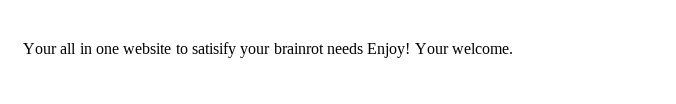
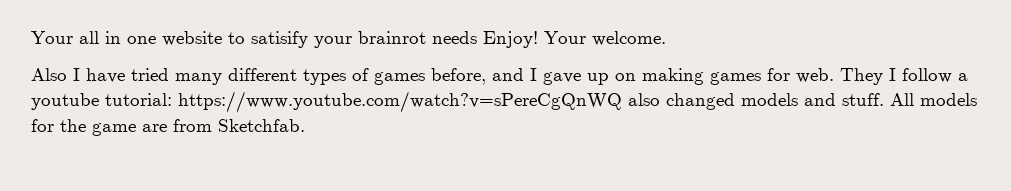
+ Also I have tried many different types of games before, and I gave up on making games for web. They I follow a youtube tutorial: https://www.youtube.com/watch?v=sPereCgQnWQ also changed models and stuff. All models for the game are from Sketchfab.

